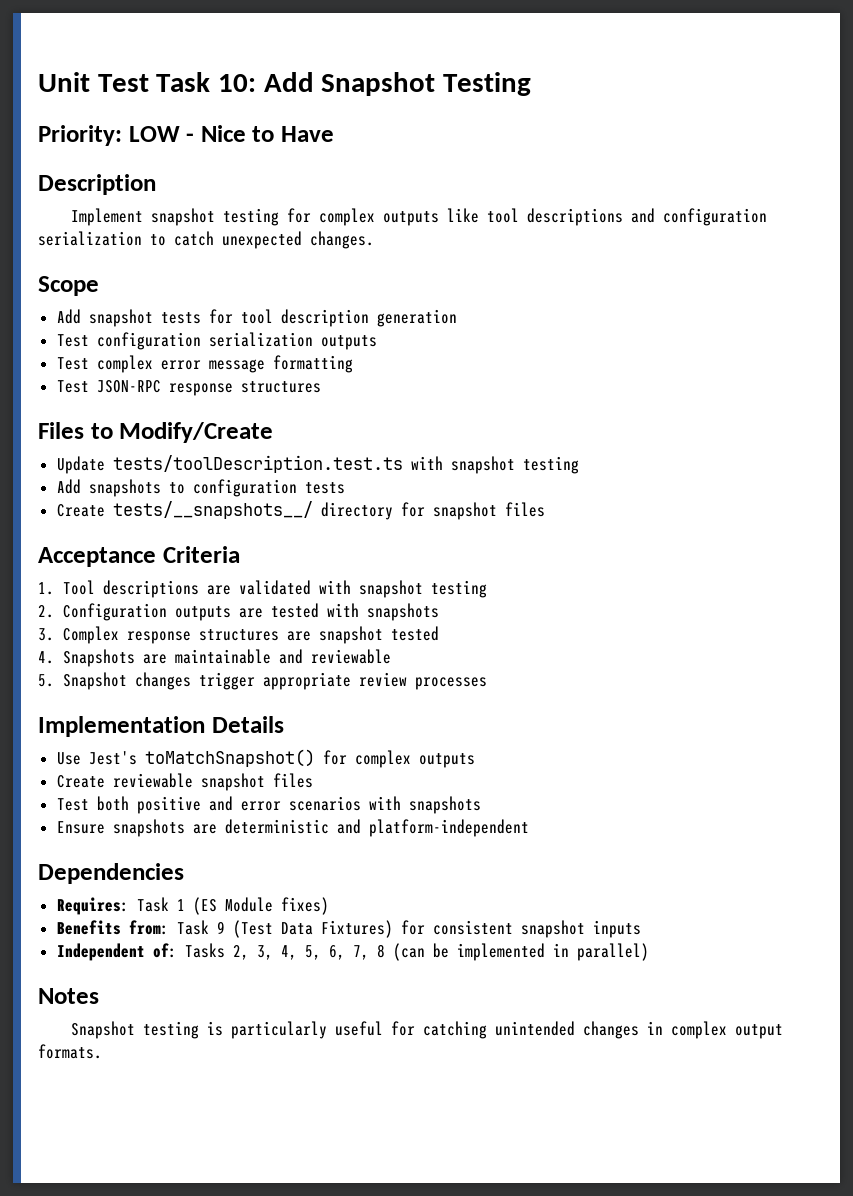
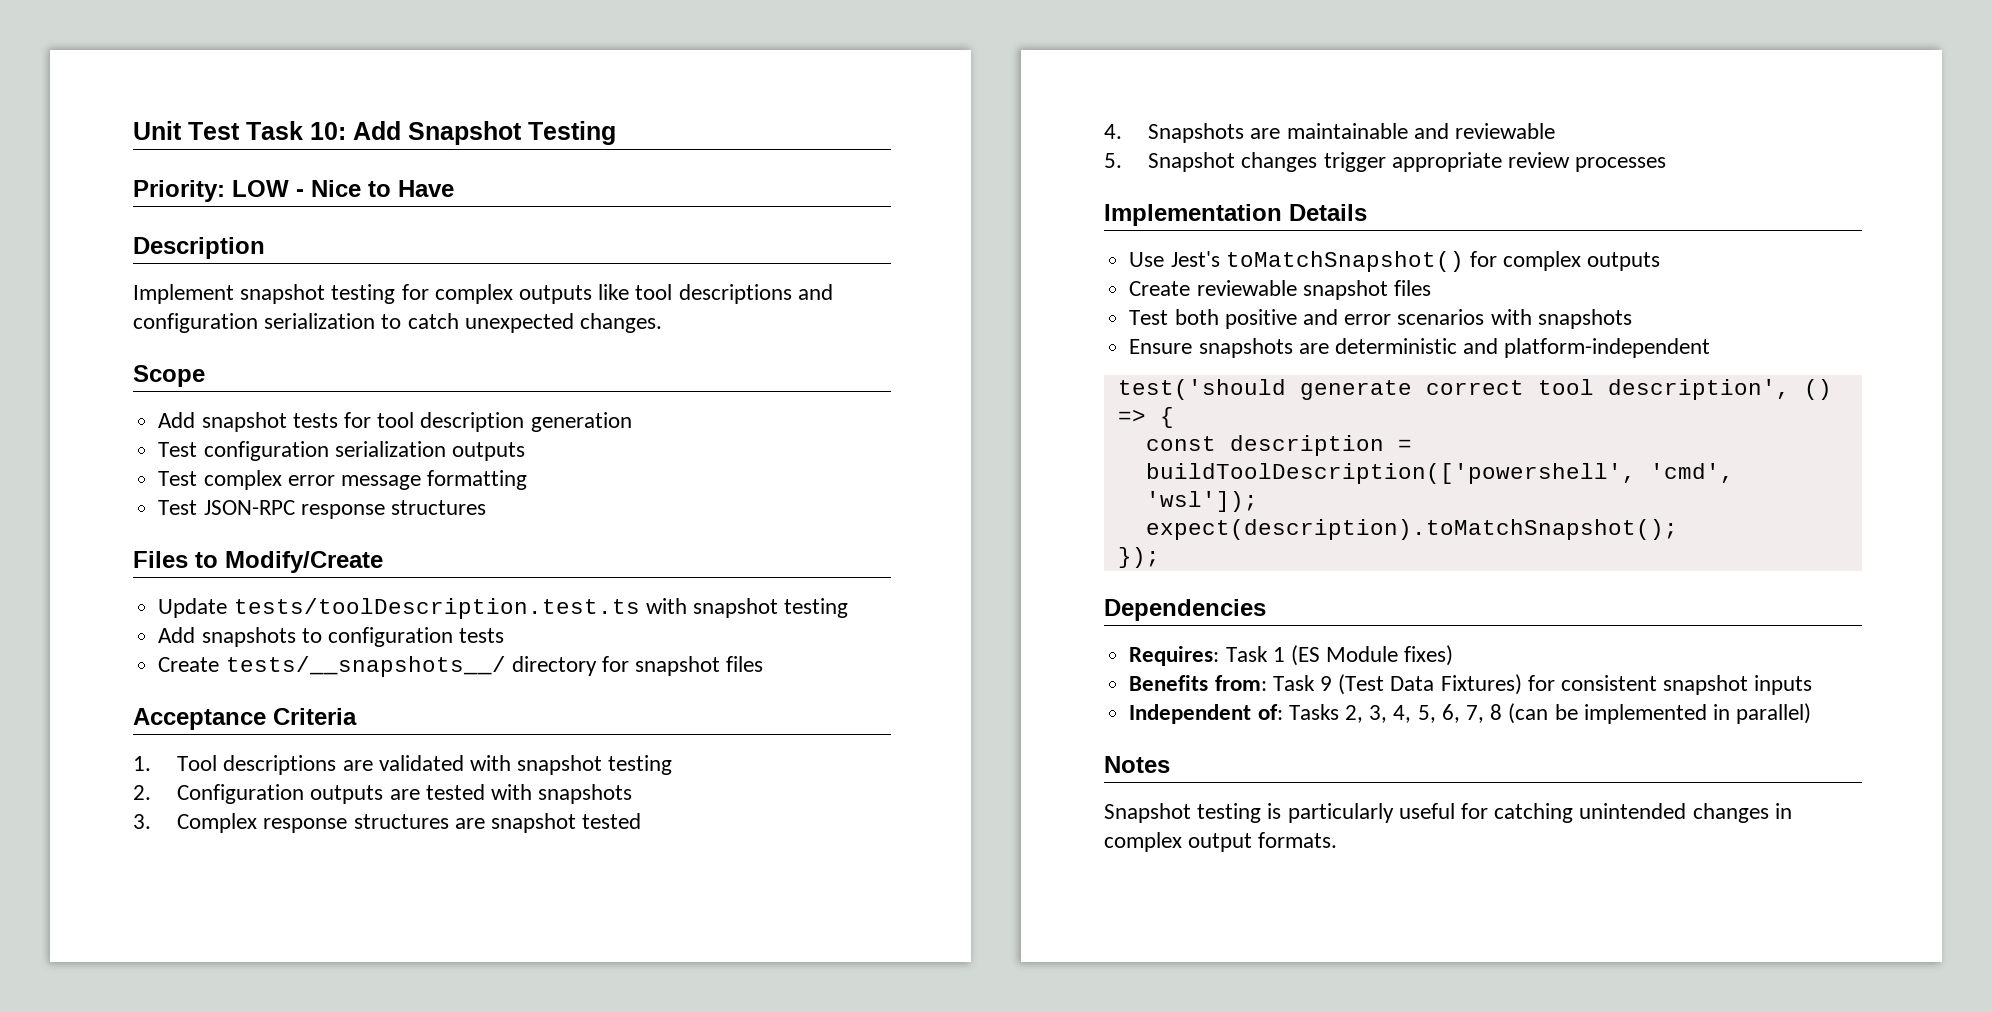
+ test('should generate correct tool description', () => {
+ const description = buildToolDescription(['powershell', 'cmd', 'wsl']);
+ expect(description).toMatchSnapshot();
+ });

